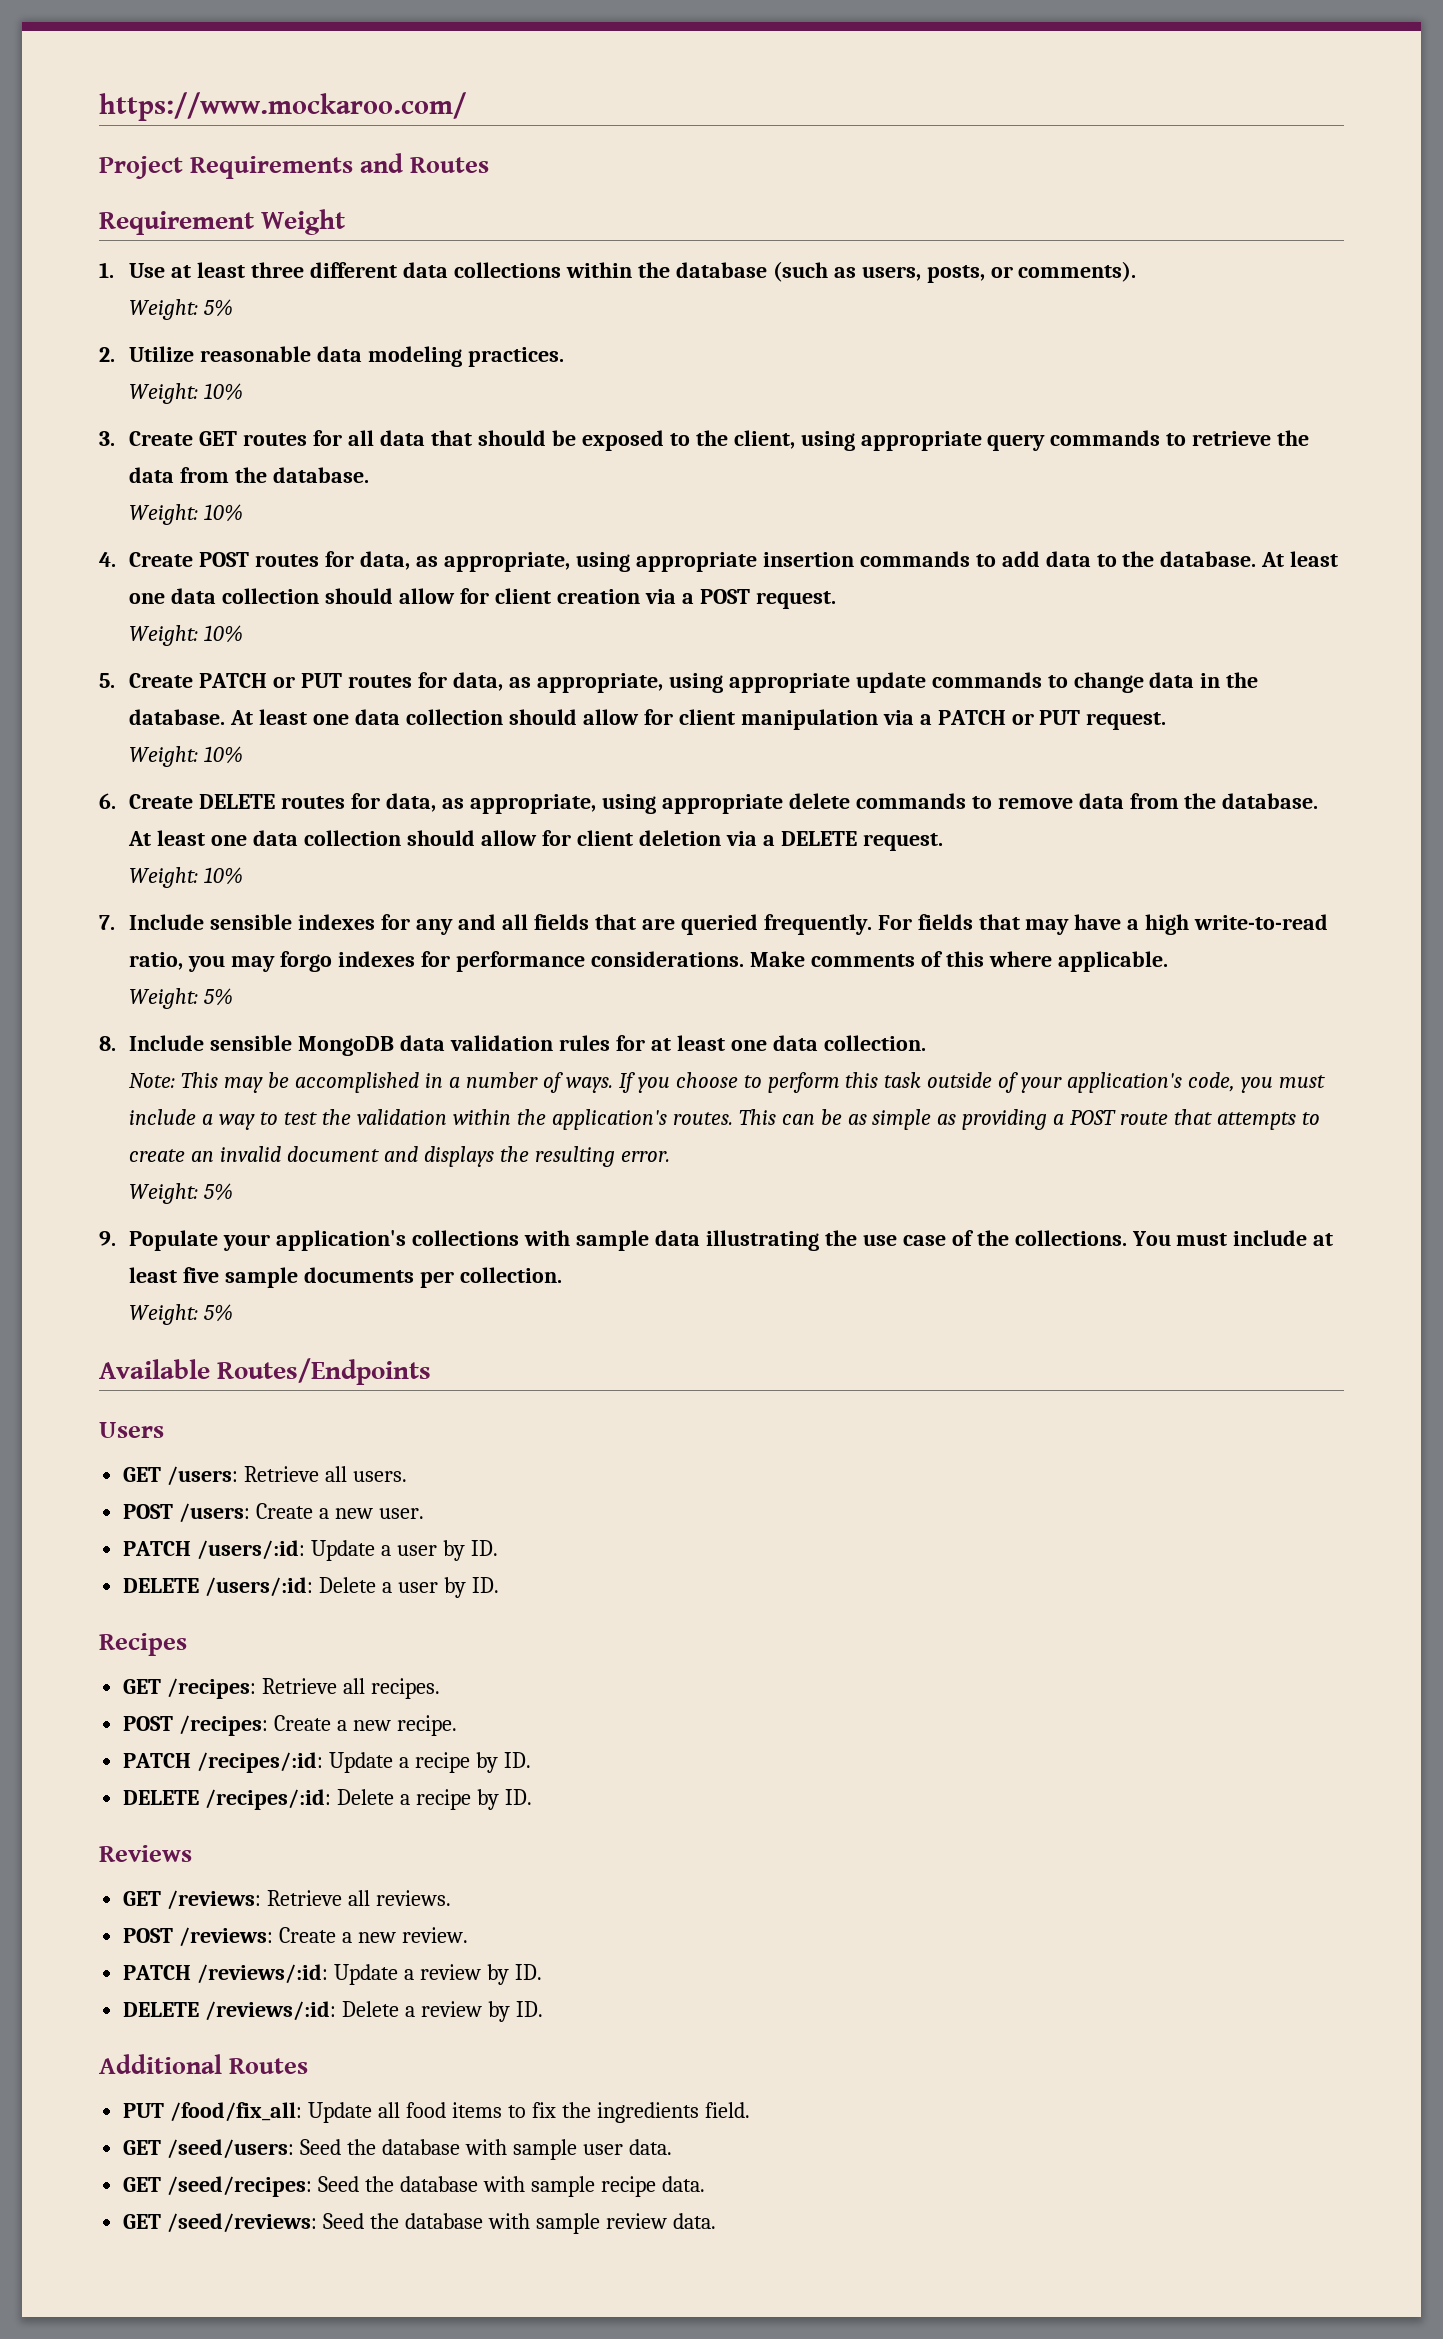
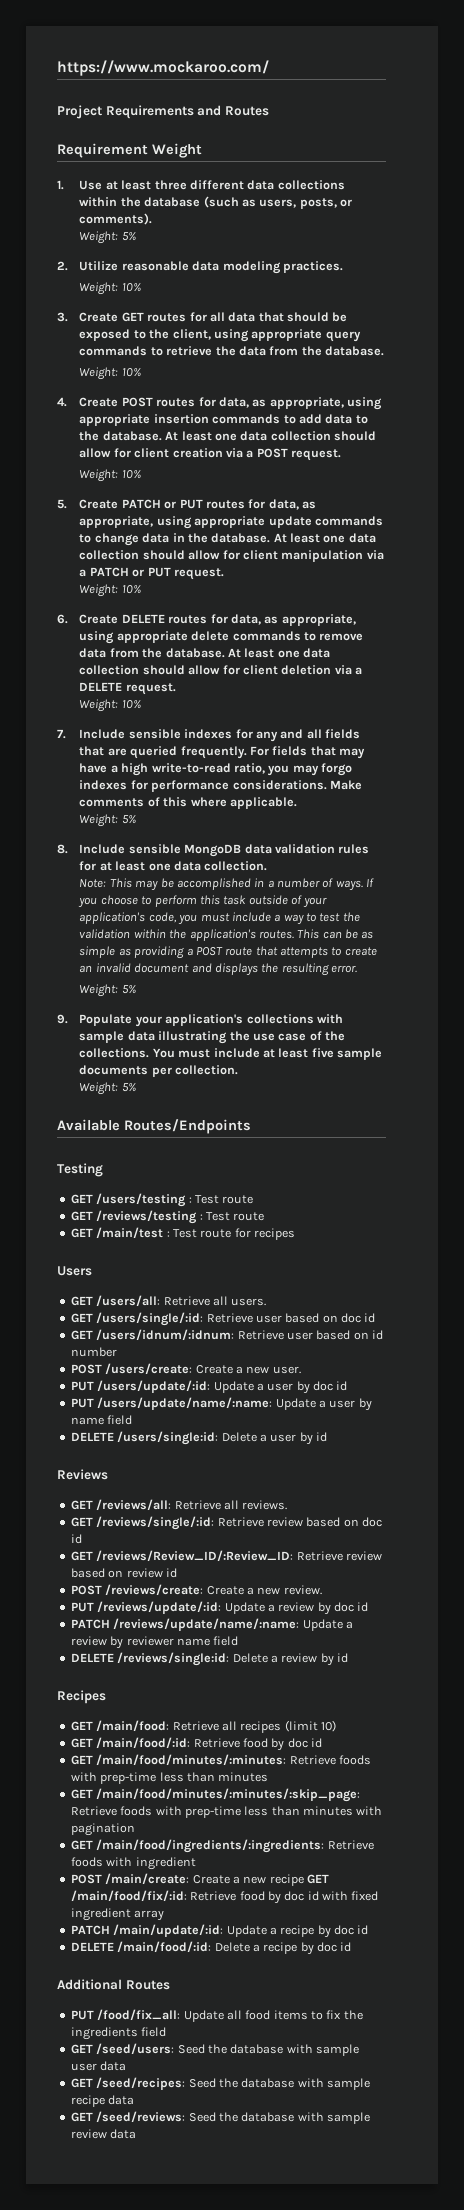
+ Testing
+ GET /users/testing : Test route
+ GET /reviews/testing : Test route
+ GET /main/test : Test route for recipes
- GET /users: Retrieve all users.
+ GET /users/all: Retrieve all users.
- POST /users: Create a new user.
+ GET /users/single/:id: Retrieve user based on doc id
+ GET /users/idnum/:idnum: Retrieve user based on id number
+ POST /users/create: Create a new user.
- PATCH /users/:id: Update a user by ID.
- DELETE /users/:id: Delete a user by ID.
- Recipes
- GET /recipes: Retrieve all recipes.
- POST /recipes: Create a new recipe.
- PATCH /recipes/:id: Update a recipe by ID.
- DELETE /recipes/:id: Delete a recipe by ID.
+ PUT /users/update/:id: Update a user by doc id
+ PUT /users/update/name/:name: Update a user by name field
+ DELETE /users/single:id: Delete a user by id
- GET /reviews: Retrieve all reviews.
+ GET /reviews/all: Retrieve all reviews.
- POST /reviews: Create a new review.
+ GET /reviews/single/:id: Retrieve review based on doc id
+ GET /reviews/Review_ID/:Review_ID: Retrieve review based on review id
+ POST /reviews/create: Create a new review.
- PATCH /reviews/:id: Update a review by ID.
- DELETE /reviews/:id: Delete a review by ID.
+ PUT /reviews/update/:id: Update a review by doc id
+ PATCH /reviews/update/name/:name: Update a review by reviewer name field
+ DELETE /reviews/single:id: Delete a review by id
+ Recipes
+ GET /main/food: Retrieve all recipes (limit 10)
+ GET /main/food/:id: Retrieve food by doc id
+ GET /main/food/minutes/:minutes: Retrieve foods with prep-time less than minutes
+ GET /main/food/minutes/:minutes/:skip_page: Retrieve foods with prep-time less than minutes with pagination
+ GET /main/food/ingredients/:ingredients: Retrieve foods with ingredient
+ POST /main/create: Create a new recipe GET /main/food/fix/:id: Retrieve food by doc id with fixed ingredient array
+ PATCH /main/update/:id: Update a recipe by doc id
+ DELETE /main/food/:id: Delete a recipe by doc id
- PUT /food/fix_all: Update all food items to fix the ingredients field.
+ PUT /food/fix_all: Update all food items to fix the ingredients field
- GET /seed/users: Seed the database with sample user data.
+ GET /seed/users: Seed the database with sample user data
- GET /seed/recipes: Seed the database with sample recipe data.
+ GET /seed/recipes: Seed the database with sample recipe data
- GET /seed/reviews: Seed the database with sample review data.
+ GET /seed/reviews: Seed the database with sample review data

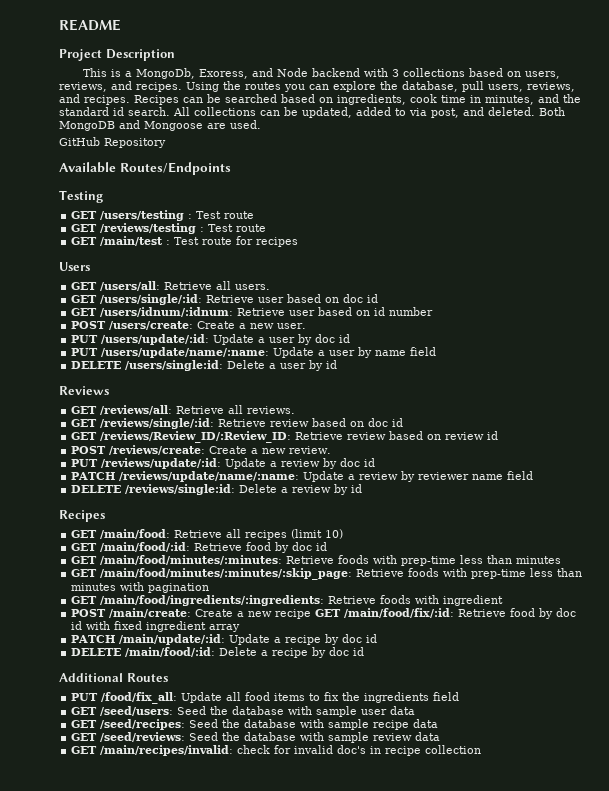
- https://www.mockaroo.com/
+ README
- Project Requirements and Routes
- Requirement Weight
- 1. Use at least three different data collections within the database (such as users, posts, or comments).
- Weight: 5%
- 2. Utilize reasonable data modeling practices.
- Weight: 10%
- 3. Create GET routes for all data that should be exposed to the client, using appropriate query commands to retrieve the data from the database.
- Weight: 10%
- 4. Create POST routes for data, as appropriate, using appropriate insertion commands to add data to the database. At least one data collection should allow for client creation via a POST request.
- Weight: 10%
- 5. Create PATCH or PUT routes for data, as appropriate, using appropriate update commands to change data in the database. At least one data collection should allow for client manipulation via a PATCH or PUT request.
- Weight: 10%
- 6. Create DELETE routes for data, as appropriate, using appropriate delete commands to remove data from the database. At least one data collection should allow for client deletion via a DELETE request.
- Weight: 10%
- 7. Include sensible indexes for any and all fields that are queried frequently. For fields that may have a high write-to-read ratio, you may forgo indexes for performance considerations. Make comments of this where applicable.
- Weight: 5%
- 8. Include sensible MongoDB data validation rules for at least one data collection.
- Note: This may be accomplished in a number of ways. If you choose to perform this task outside of your application's code, you must include a way to test the validation within the application's routes. This can be as simple as providing a POST route that attempts to create an invalid document and displays the resulting error.
- Weight: 5%
- 9. Populate your application's collections with sample data illustrating the use case of the collections. You must include at least five sample documents per collection.
- Weight: 5%
+ Project Description
+ This is a MongoDb, Exoress, and Node backend with 3 collections based on users, reviews, and recipes. Using the routes you can explore the database, pull users, reviews, and recipes. Recipes can be searched based on ingredients, cook time in minutes, and the standard id search. All collections can be updated, added to via post, and deleted. Both MongoDB and Mongoose are used.
+ GitHub Repository
+ GET /main/recipes/invalid: check for invalid doc's in recipe collection

